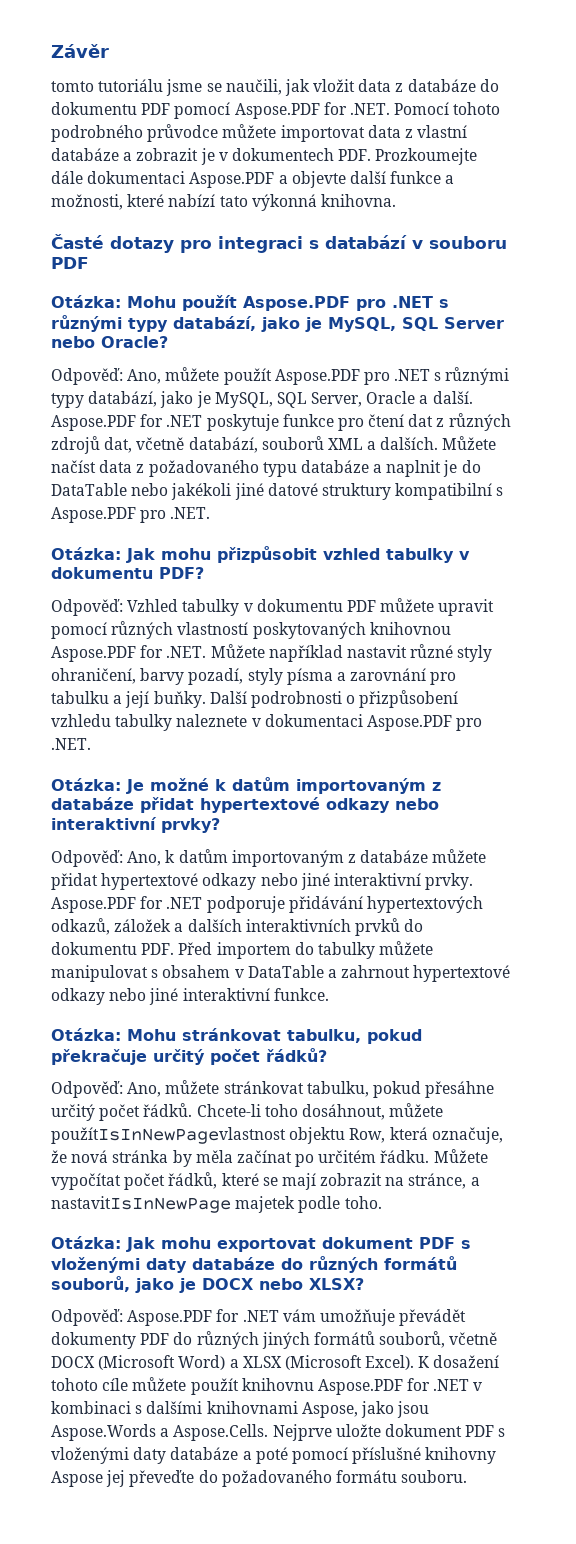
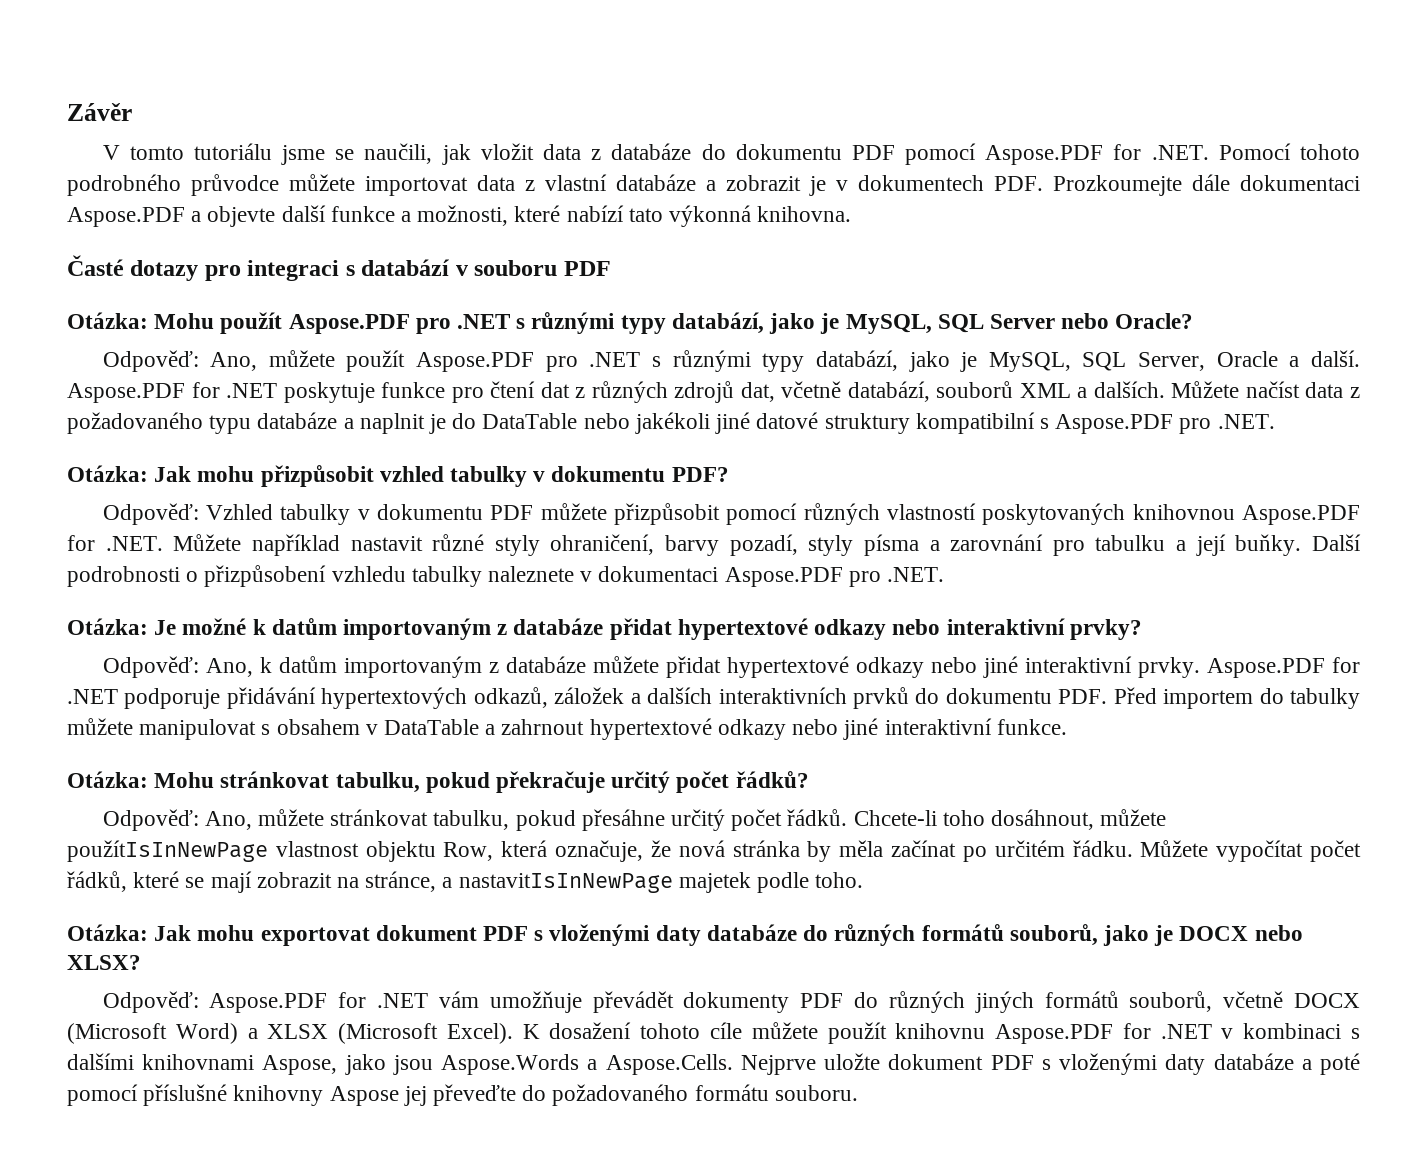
- tomto tutoriálu jsme se naučili, jak vložit data z databáze do dokumentu PDF pomocí Aspose.PDF for .NET. Pomocí tohoto podrobného průvodce můžete importovat data z vlastní databáze a zobrazit je v dokumentech PDF. Prozkoumejte dále dokumentaci Aspose.PDF a objevte další funkce a možnosti, které nabízí tato výkonná knihovna.
+ V tomto tutoriálu jsme se naučili, jak vložit data z databáze do dokumentu PDF pomocí Aspose.PDF for .NET. Pomocí tohoto podrobného průvodce můžete importovat data z vlastní databáze a zobrazit je v dokumentech PDF. Prozkoumejte dále dokumentaci Aspose.PDF a objevte další funkce a možnosti, které nabízí tato výkonná knihovna.
- Odpověď: Vzhled tabulky v dokumentu PDF můžete upravit pomocí různých vlastností poskytovaných knihovnou Aspose.PDF for .NET. Můžete například nastavit různé styly ohraničení, barvy pozadí, styly písma a zarovnání pro tabulku a její buňky.
+ Odpověď: Vzhled tabulky v dokumentu PDF můžete přizpůsobit pomocí různých vlastností poskytovaných knihovnou Aspose.PDF for .NET. Můžete například nastavit různé styly ohraničení, barvy pozadí, styly písma a zarovnání pro tabulku a její buňky.
- Chcete-li toho dosáhnout, můžete použítIsInNewPagevlastnost objektu Row, která označuje, že nová stránka by měla začínat po určitém řádku.
+ Chcete-li toho dosáhnout, můžete použítIsInNewPage vlastnost objektu Row, která označuje, že nová stránka by měla začínat po určitém řádku.

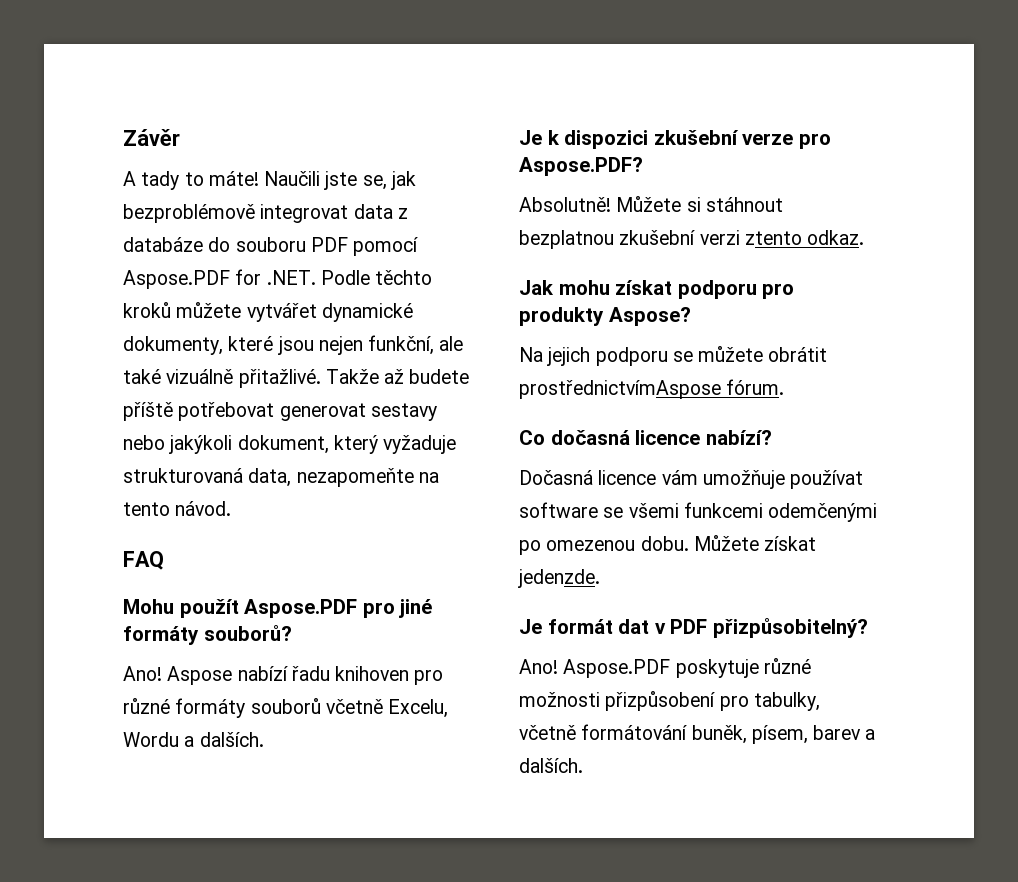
- V tomto tutoriálu jsme se naučili, jak vložit data z databáze do dokumentu PDF pomocí Aspose.PDF for .NET. Pomocí tohoto podrobného průvodce můžete importovat data z vlastní databáze a zobrazit je v dokumentech PDF. Prozkoumejte dále dokumentaci Aspose.PDF a objevte další funkce a možnosti, které nabízí tato výkonná knihovna.
- Časté dotazy pro integraci s databází v souboru PDF
- Otázka: Mohu použít Aspose.PDF pro .NET s různými typy databází, jako je MySQL, SQL Server nebo Oracle?
- Odpověď: Ano, můžete použít Aspose.PDF pro .NET s různými typy databází, jako je MySQL, SQL Server, Oracle a další. Aspose.PDF for .NET poskytuje funkce pro čtení dat z různých zdrojů dat, včetně databází, souborů XML a dalších. Můžete načíst data z požadovaného typu databáze a naplnit je do DataTable nebo jakékoli jiné datové struktury kompatibilní s Aspose.PDF pro .NET.
- Otázka: Jak mohu přizpůsobit vzhled tabulky v dokumentu PDF?
- Odpověď: Vzhled tabulky v dokumentu PDF můžete přizpůsobit pomocí různých vlastností poskytovaných knihovnou Aspose.PDF for .NET. Můžete například nastavit různé styly ohraničení, barvy pozadí, styly písma a zarovnání pro tabulku a její buňky. Další podrobnosti o přizpůsobení vzhledu tabulky naleznete v dokumentaci Aspose.PDF pro .NET.
- Otázka: Je možné k datům importovaným z databáze přidat hypertextové odkazy nebo interaktivní prvky?
- Odpověď: Ano, k datům importovaným z databáze můžete přidat hypertextové odkazy nebo jiné interaktivní prvky. Aspose.PDF for .NET podporuje přidávání hypertextových odkazů, záložek a dalších interaktivních prvků do dokumentu PDF. Před importem do tabulky můžete manipulovat s obsahem v DataTable a zahrnout hypertextové odkazy nebo jiné interaktivní funkce.
- Otázka: Mohu stránkovat tabulku, pokud překračuje určitý počet řádků?
- Odpověď: Ano, můžete stránkovat tabulku, pokud přesáhne určitý počet řádků. Chcete-li toho dosáhnout, můžete použítIsInNewPage vlastnost objektu Row, která označuje, že nová stránka by měla začínat po určitém řádku. Můžete vypočítat počet řádků, které se mají zobrazit na stránce, a nastavitIsInNewPage majetek podle toho.
- Otázka: Jak mohu exportovat dokument PDF s vloženými daty databáze do různých formátů souborů, jako je DOCX nebo XLSX?
- Odpověď: Aspose.PDF for .NET vám umožňuje převádět dokumenty PDF do různých jiných formátů souborů, včetně DOCX (Microsoft Word) a XLSX (Microsoft Excel). K dosažení tohoto cíle můžete použít knihovnu Aspose.PDF for .NET v kombinaci s dalšími knihovnami Aspose, jako jsou Aspose.Words a Aspose.Cells. Nejprve uložte dokument PDF s vloženými daty databáze a poté pomocí příslušné knihovny Aspose jej převeďte do požadovaného formátu souboru.
+ A tady to máte! Naučili jste se, jak bezproblémově integrovat data z databáze do souboru PDF pomocí Aspose.PDF for .NET. Podle těchto kroků můžete vytvářet dynamické dokumenty, které jsou nejen funkční, ale také vizuálně přitažlivé. Takže až budete příště potřebovat generovat sestavy nebo jakýkoli dokument, který vyžaduje strukturovaná data, nezapomeňte na tento návod.
+ FAQ
+ Mohu použít Aspose.PDF pro jiné formáty souborů?
+ Ano! Aspose nabízí řadu knihoven pro různé formáty souborů včetně Excelu, Wordu a dalších.
+ Je k dispozici zkušební verze pro Aspose.PDF?
+ Absolutně! Můžete si stáhnout bezplatnou zkušební verzi ztento odkaz.
+ Jak mohu získat podporu pro produkty Aspose?
+ Na jejich podporu se můžete obrátit prostřednictvímAspose fórum.
+ Co dočasná licence nabízí?
+ Dočasná licence vám umožňuje používat software se všemi funkcemi odemčenými po omezenou dobu. Můžete získat jedenzde.
+ Je formát dat v PDF přizpůsobitelný?
+ Ano! Aspose.PDF poskytuje různé možnosti přizpůsobení pro tabulky, včetně formátování buněk, písem, barev a dalších.

